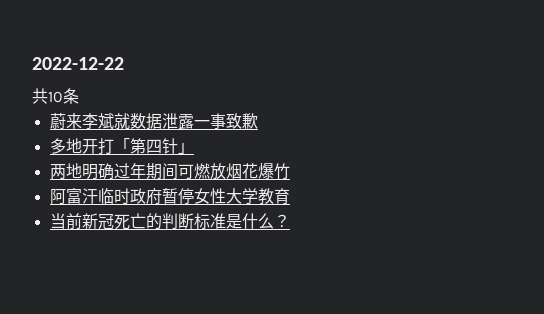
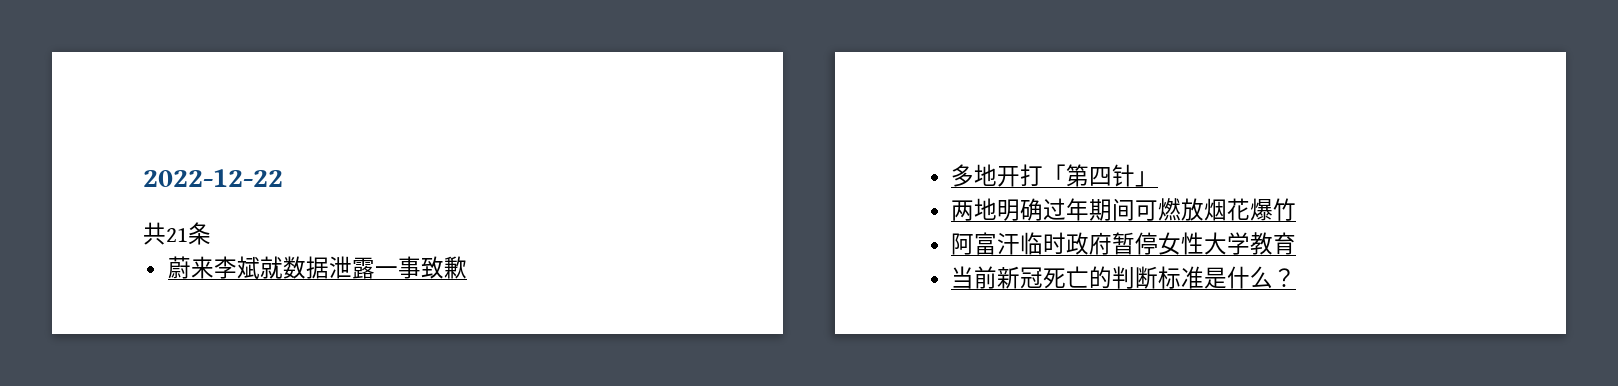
- 共10条
+ 共21条

